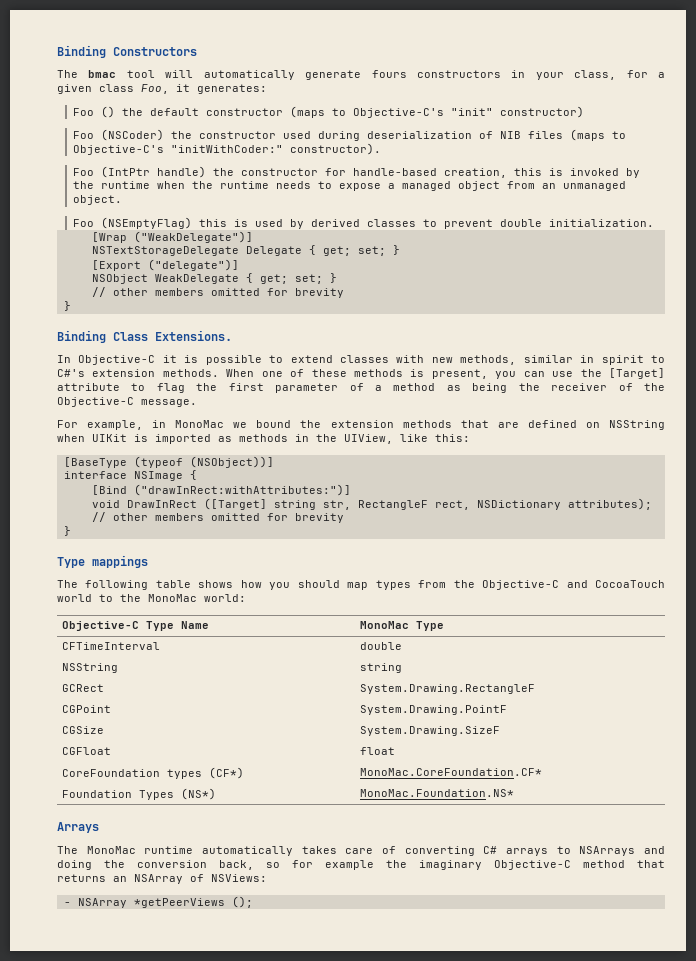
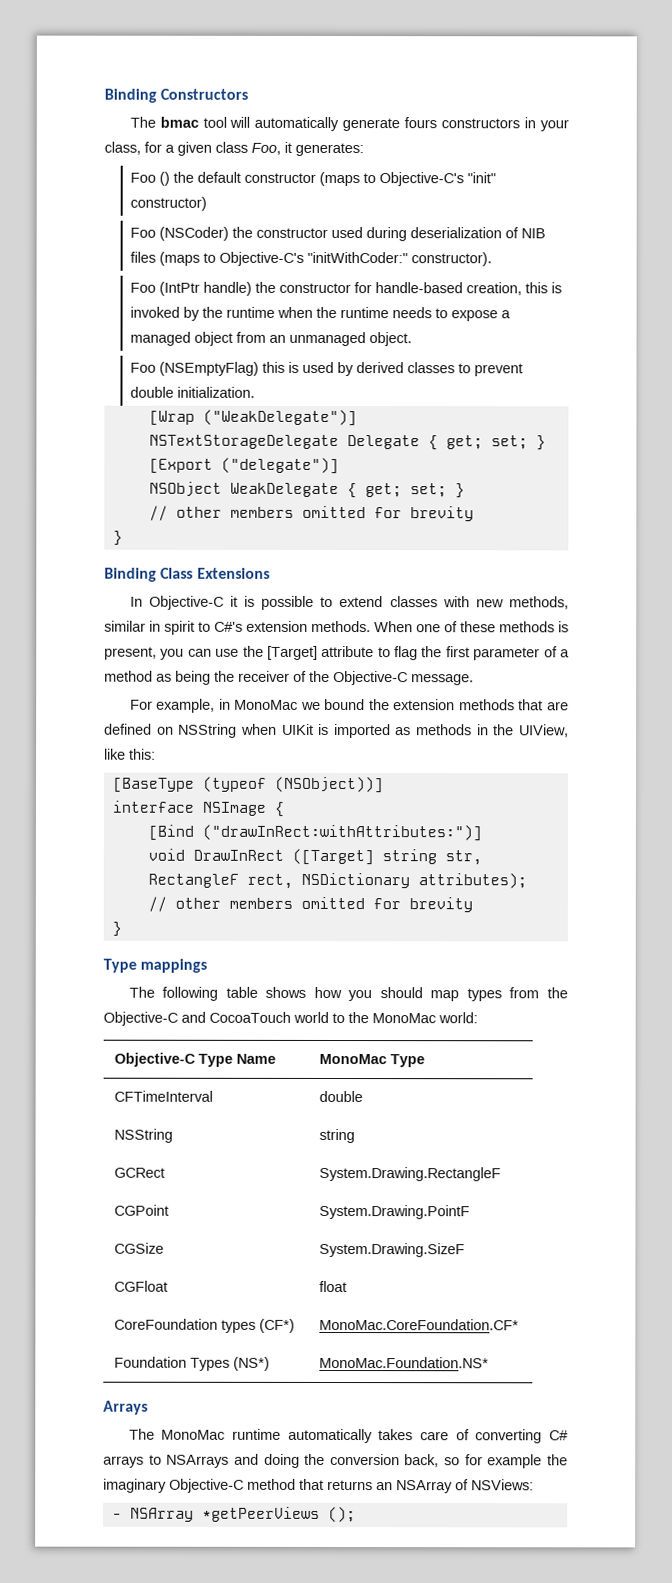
- Binding Class Extensions.
+ Binding Class Extensions

